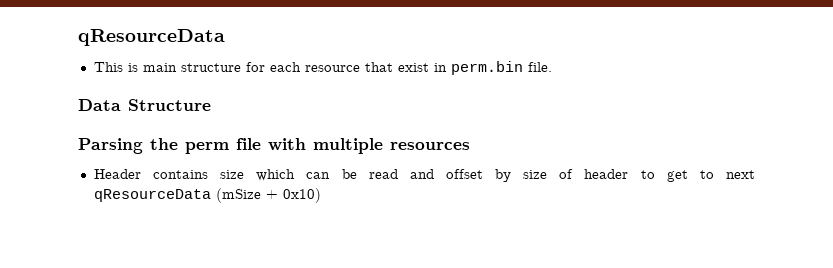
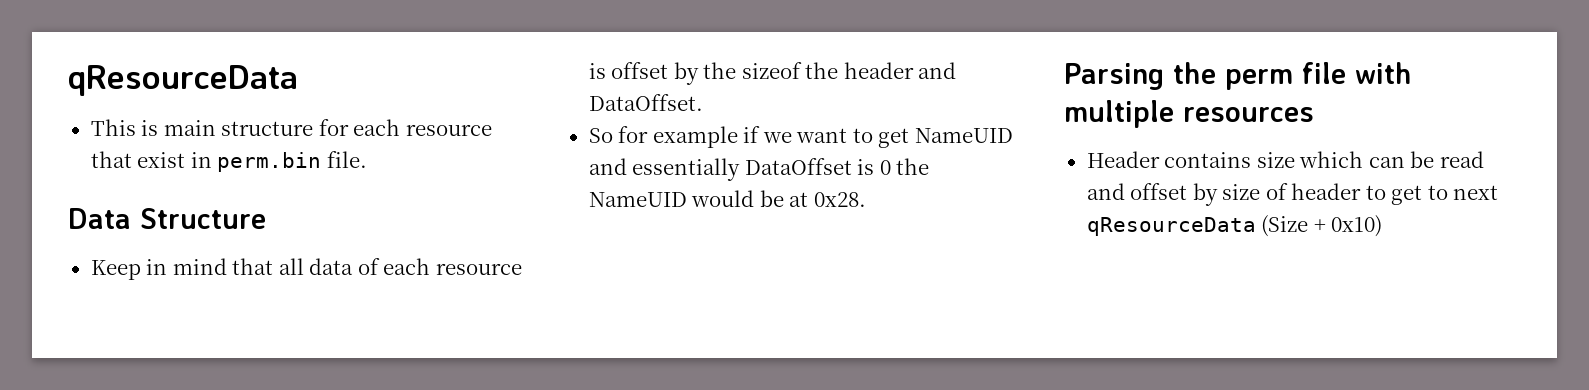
+ Keep in mind that all data of each resource is offset by the sizeof the header and DataOffset.
+ So for example if we want to get NameUID and essentially DataOffset is 0 the NameUID would be at 0x28.
- Header contains size which can be read and offset by size of header to get to next qResourceData (mSize + 0x10)
+ Header contains size which can be read and offset by size of header to get to next qResourceData (Size + 0x10)

